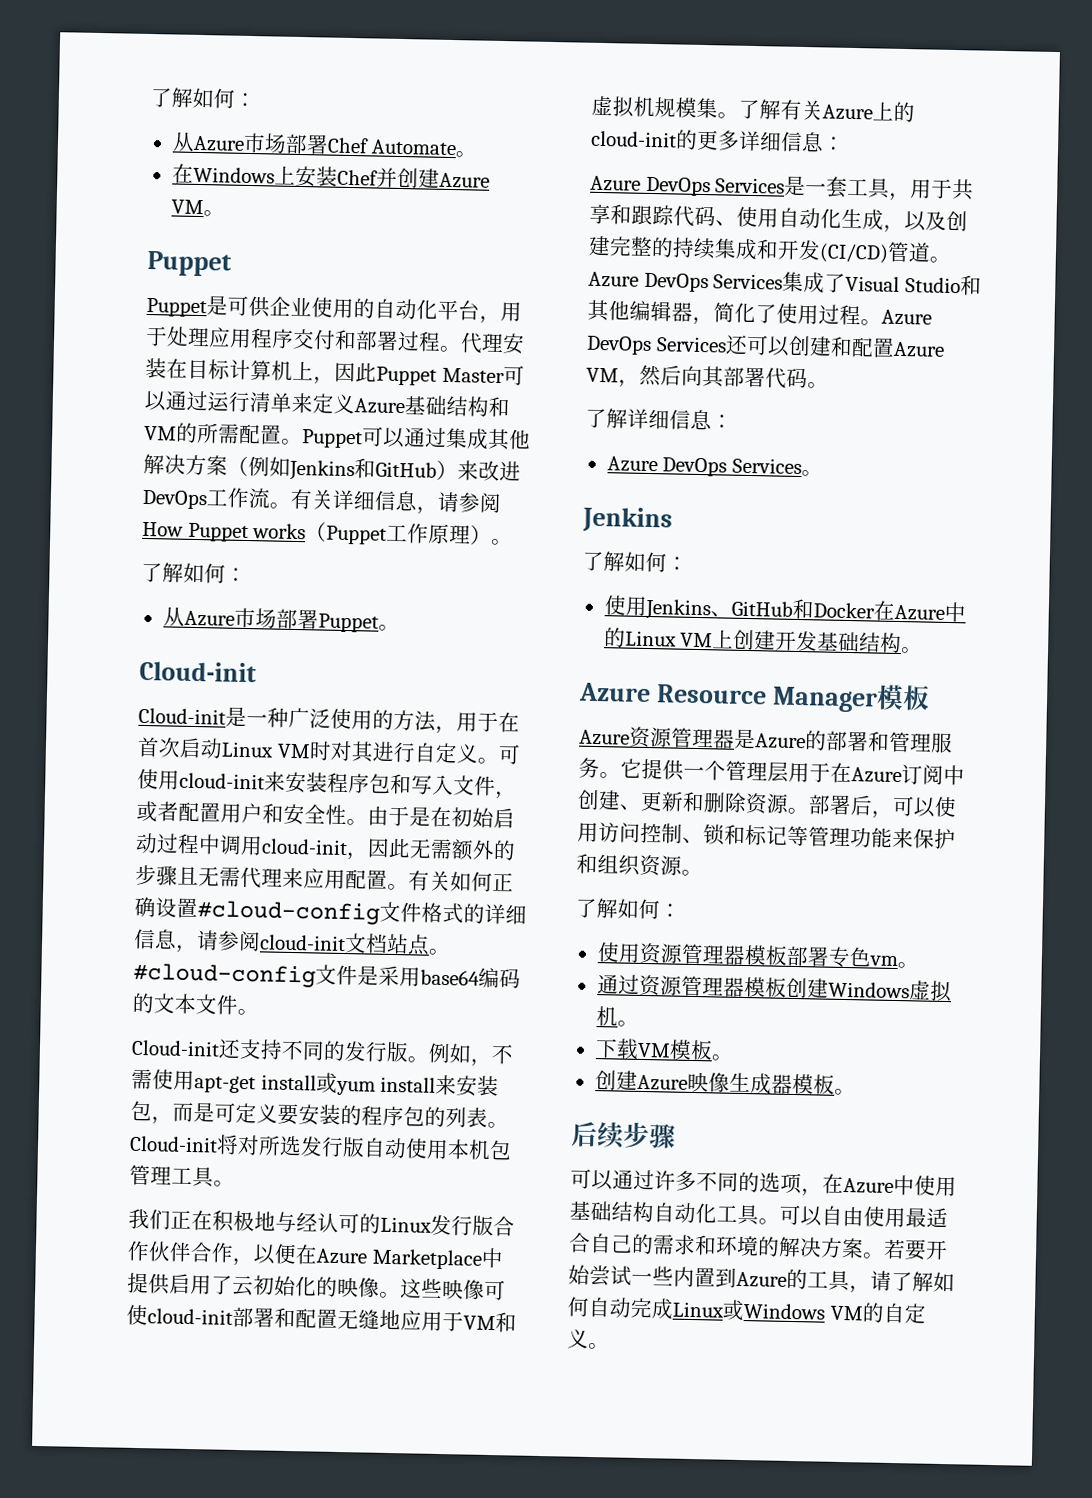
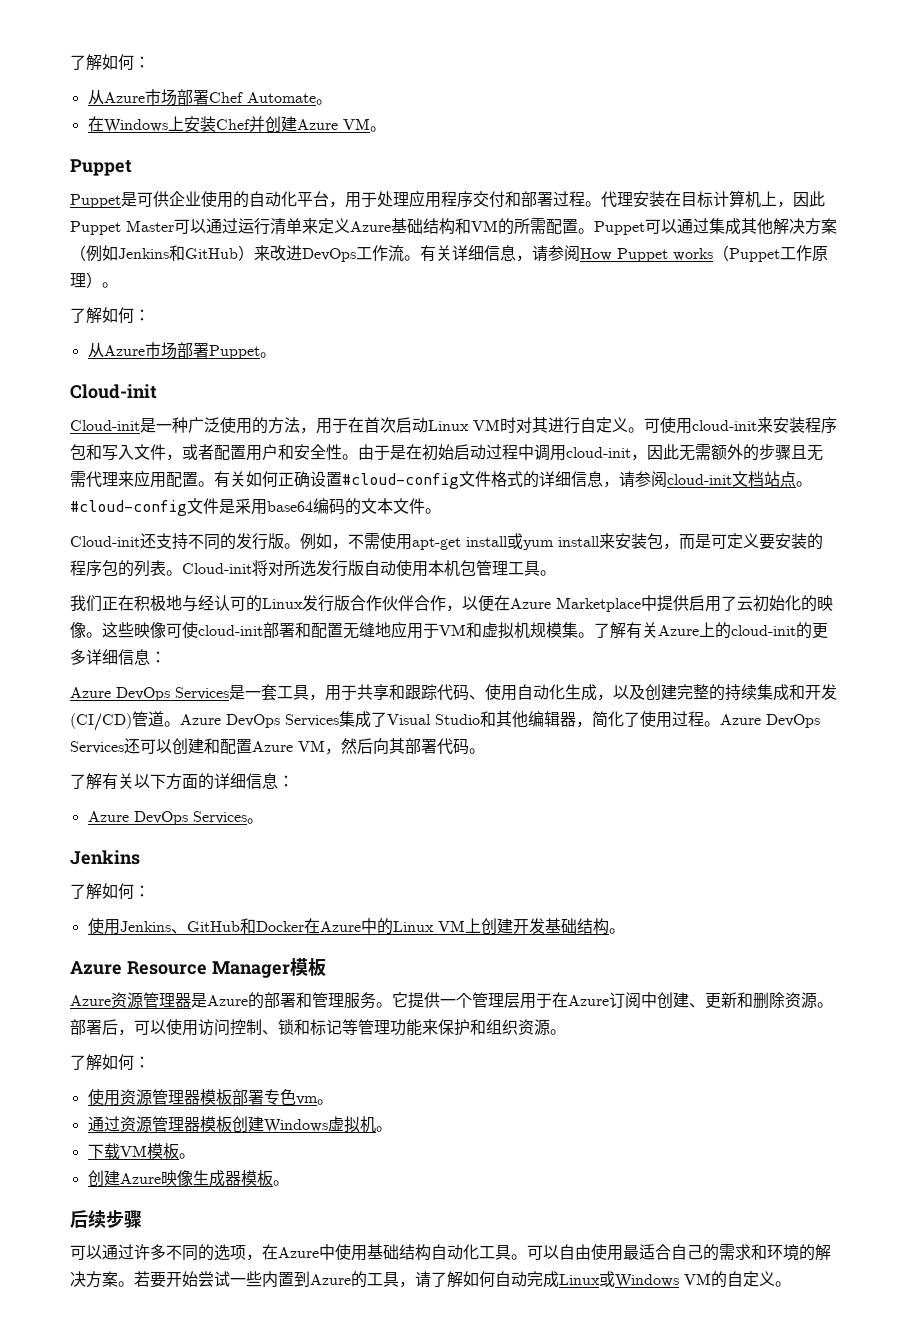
- 了解详细信息：
+ 了解有关以下方面的详细信息：

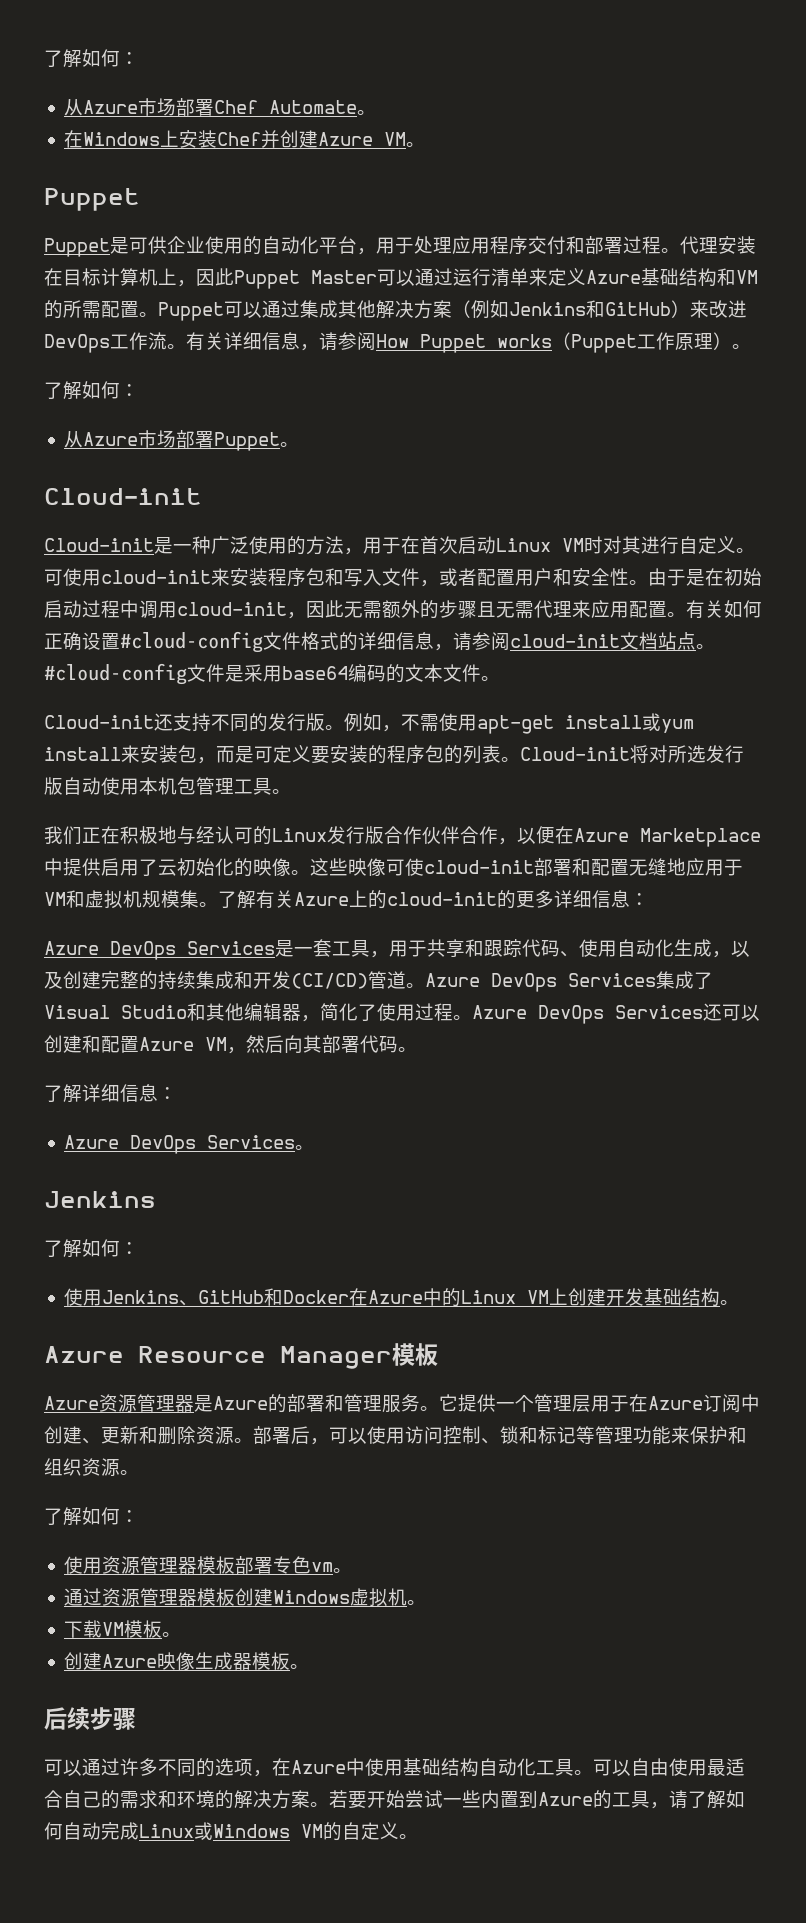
- 了解有关以下方面的详细信息：
+ 了解详细信息：

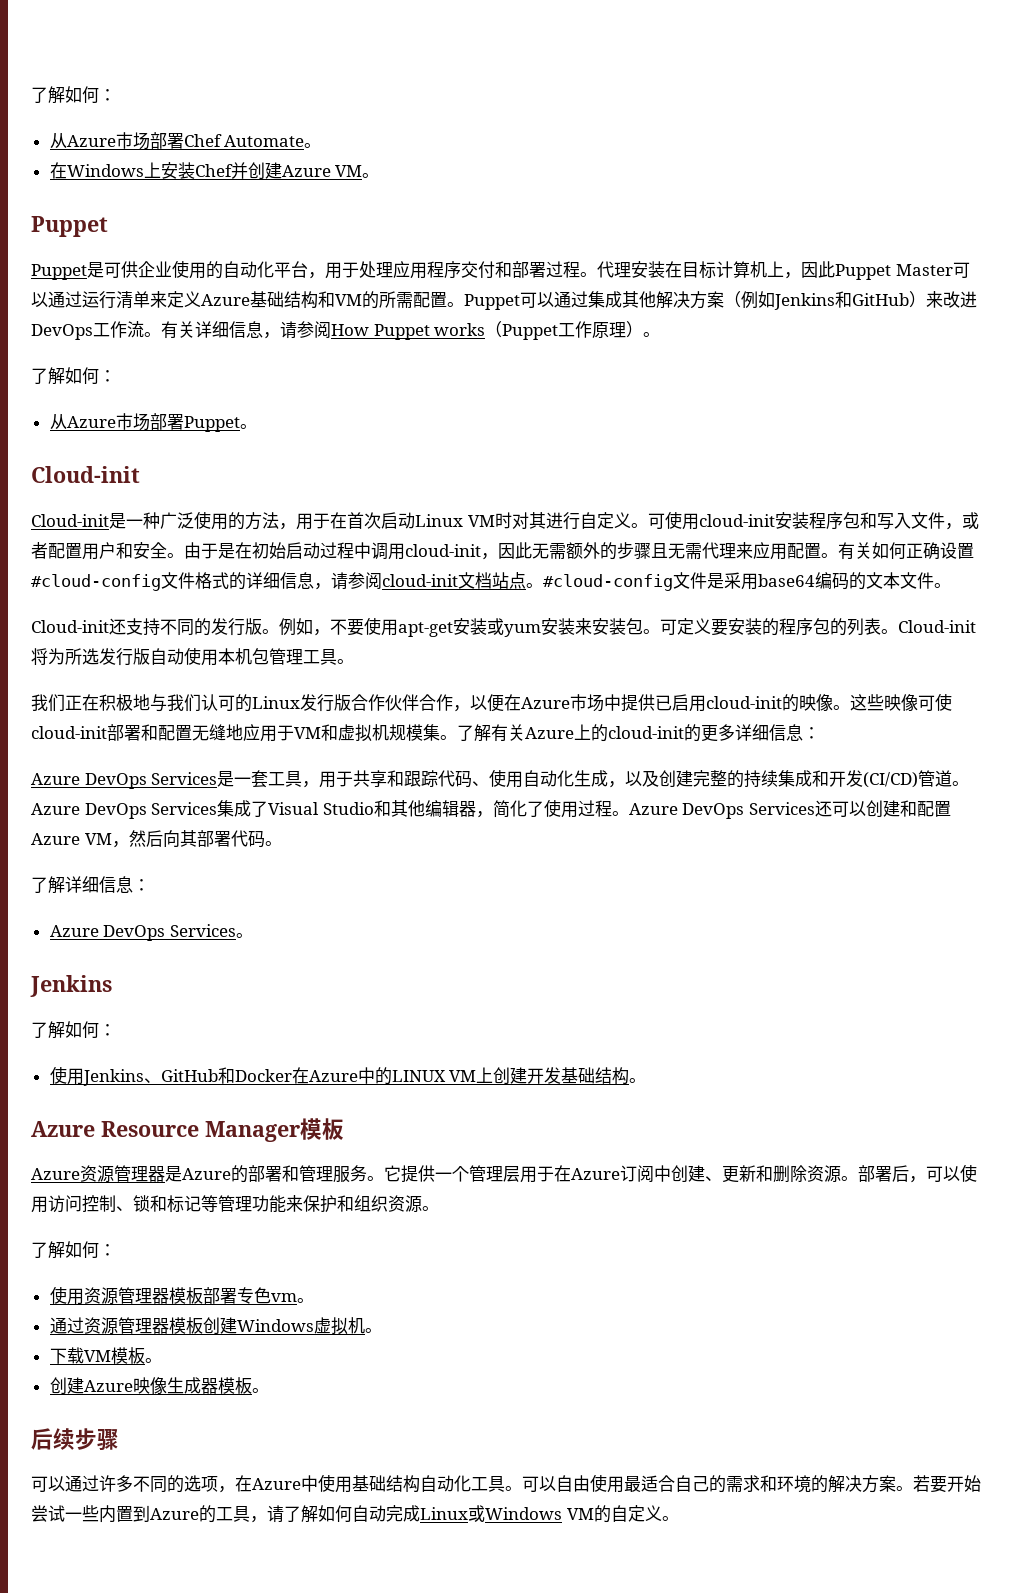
- 可使用cloud-init来安装程序包和写入文件，或者配置用户和安全性。
+ 可使用cloud-init安装程序包和写入文件，或者配置用户和安全。
- 例如，不需使用apt-get install或yum install来安装包，而是可定义要安装的程序包的列表。
+ 例如，不要使用apt-get安装或yum安装来安装包。可定义要安装的程序包的列表。
- Cloud-init将对所选发行版自动使用本机包管理工具。
+ Cloud-init将为所选发行版自动使用本机包管理工具。
- 我们正在积极地与经认可的Linux发行版合作伙伴合作，以便在Azure Marketplace中提供启用了云初始化的映像。
+ 我们正在积极地与我们认可的Linux发行版合作伙伴合作，以便在Azure市场中提供已启用cloud-init的映像。
- 使用Jenkins、GitHub和Docker在Azure中的Linux VM上创建开发基础结构。
+ 使用Jenkins、GitHub和Docker在Azure中的LINUX VM上创建开发基础结构。

